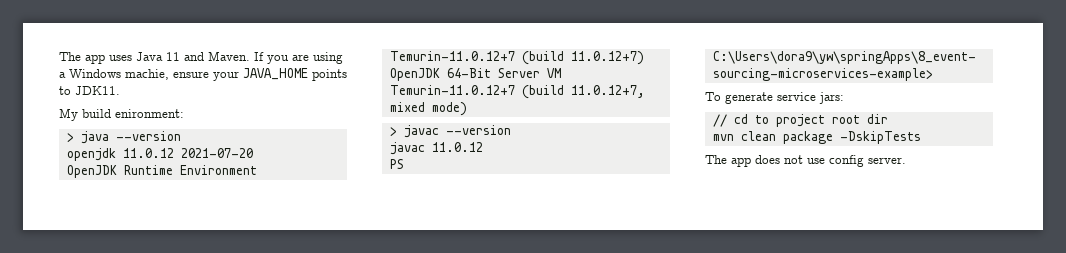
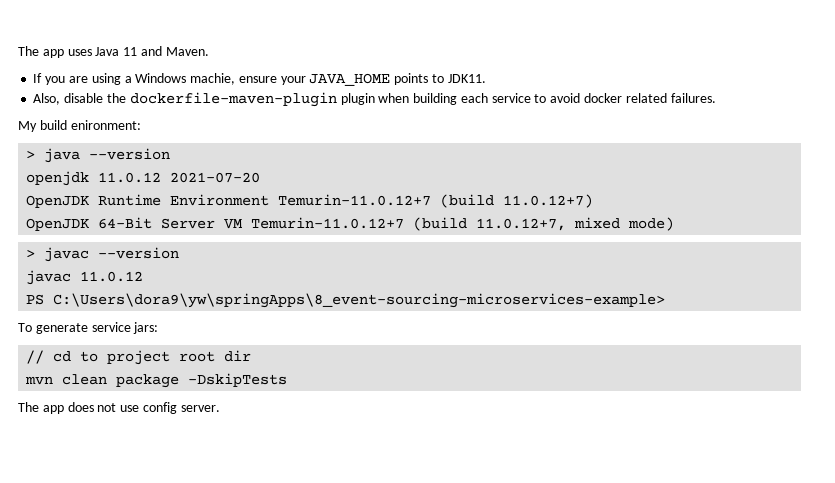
- The app uses Java 11 and Maven. If you are using a Windows machie, ensure your JAVA_HOME points to JDK11.
+ The app uses Java 11 and Maven.
+ If you are using a Windows machie, ensure your JAVA_HOME points to JDK11.
+ Also, disable the dockerfile-maven-plugin plugin when building each service to avoid docker related failures.

